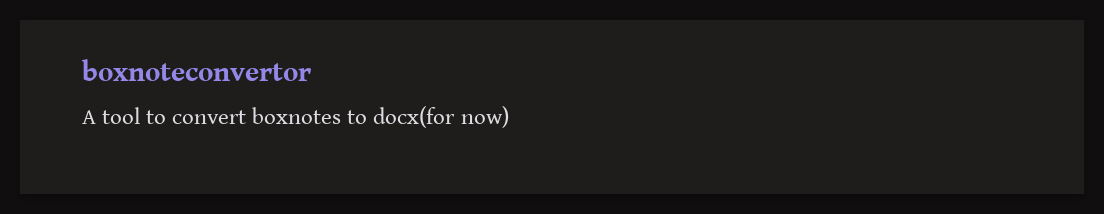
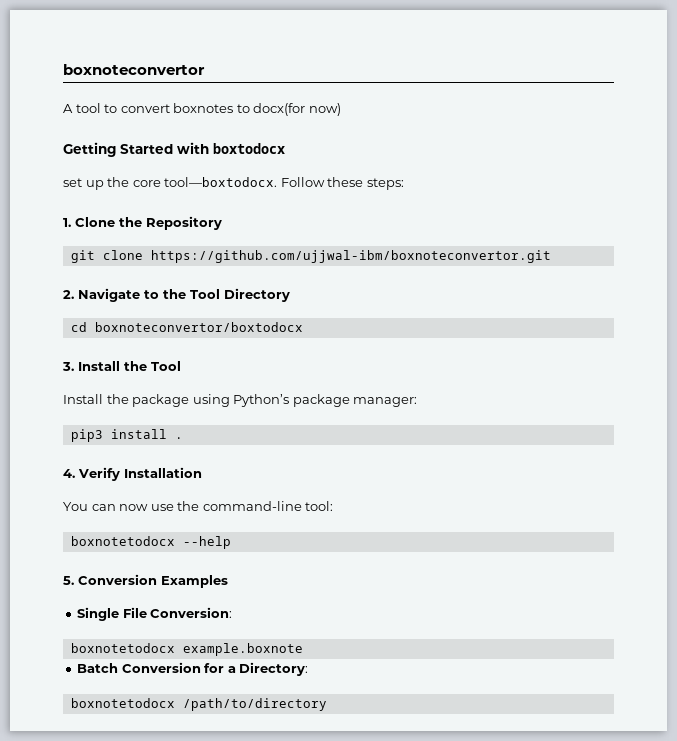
+ Getting Started with boxtodocx
+ set up the core tool—boxtodocx. Follow these steps:
+ 1. Clone the Repository
+ git clone https://github.com/ujjwal-ibm/boxnoteconvertor.git
+ 2. Navigate to the Tool Directory
+ cd boxnoteconvertor/boxtodocx
+ 3. Install the Tool
+ Install the package using Python’s package manager:
+ pip3 install .
+ 4. Verify Installation
+ You can now use the command-line tool:
+ boxnotetodocx --help
+ 5. Conversion Examples
+ Single File Conversion:
+ boxnotetodocx example.boxnote
+ Batch Conversion for a Directory:
+ boxnotetodocx /path/to/directory

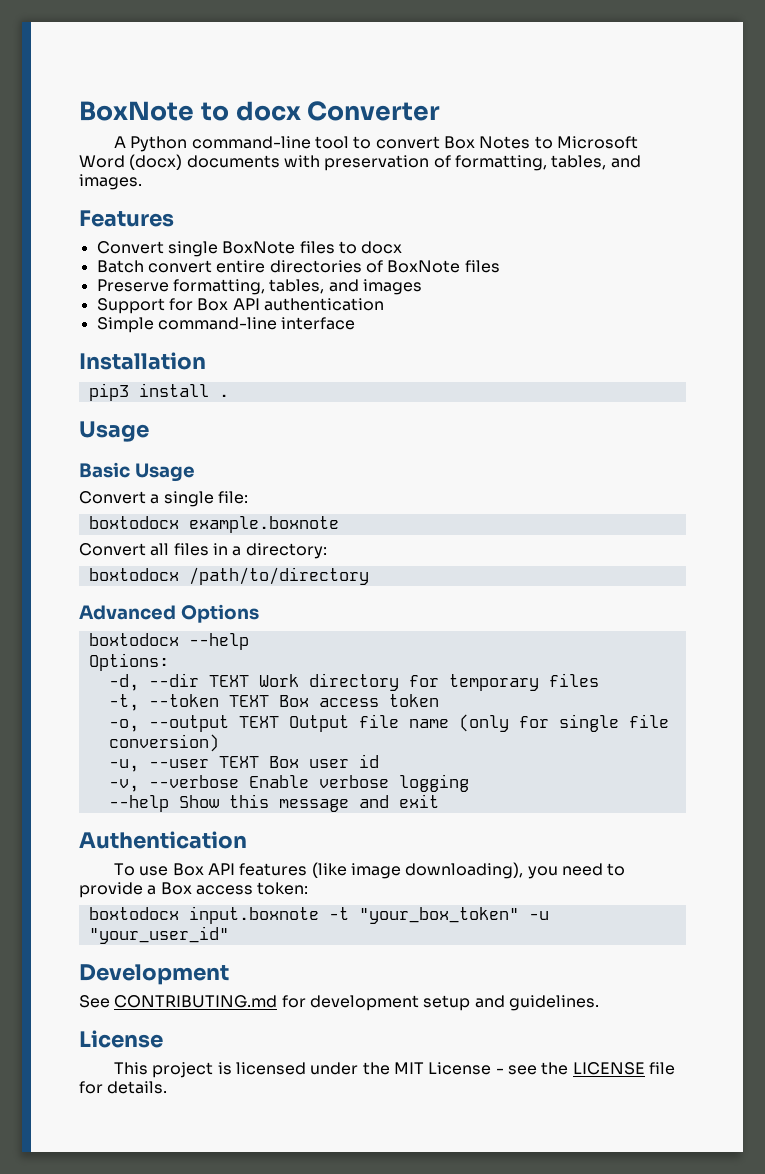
- boxnoteconvertor
+ BoxNote to docx Converter
- A tool to convert boxnotes to docx(for now)
- Getting Started with boxtodocx
- set up the core tool—boxtodocx. Follow these steps:
- 1. Clone the Repository
- git clone https://github.com/ujjwal-ibm/boxnoteconvertor.git
- 2. Navigate to the Tool Directory
- cd boxnoteconvertor/boxtodocx
- 3. Install the Tool
- Install the package using Python’s package manager:
+ A Python command-line tool to convert Box Notes to Microsoft Word (docx) documents with preservation of formatting, tables, and images.
+ Features
+ Convert single BoxNote files to docx
+ Batch convert entire directories of BoxNote files
+ Preserve formatting, tables, and images
+ Support for Box API authentication
+ Simple command-line interface
+ Installation
  pip3 install .
- 4. Verify Installation
- You can now use the command-line tool:
- boxnotetodocx --help
- 5. Conversion Examples
- Single File Conversion:
- boxnotetodocx example.boxnote
- Batch Conversion for a Directory:
- boxnotetodocx /path/to/directory
+ Usage
+ Basic Usage
+ Convert a single file:
+ boxtodocx example.boxnote
+ Convert all files in a directory:
+ boxtodocx /path/to/directory
+ Advanced Options
+ boxtodocx --help
+ Options:
+ -d, --dir TEXT Work directory for temporary files
+ -t, --token TEXT Box access token
+ -o, --output TEXT Output file name (only for single file conversion)
+ -u, --user TEXT Box user id
+ -v, --verbose Enable verbose logging
+ --help Show this message and exit
+ Authentication
+ To use Box API features (like image downloading), you need to provide a Box access token:
+ boxtodocx input.boxnote -t "your_box_token" -u "your_user_id"
+ Development
+ See CONTRIBUTING.md for development setup and guidelines.
+ License
+ This project is licensed under the MIT License - see the LICENSE file for details.

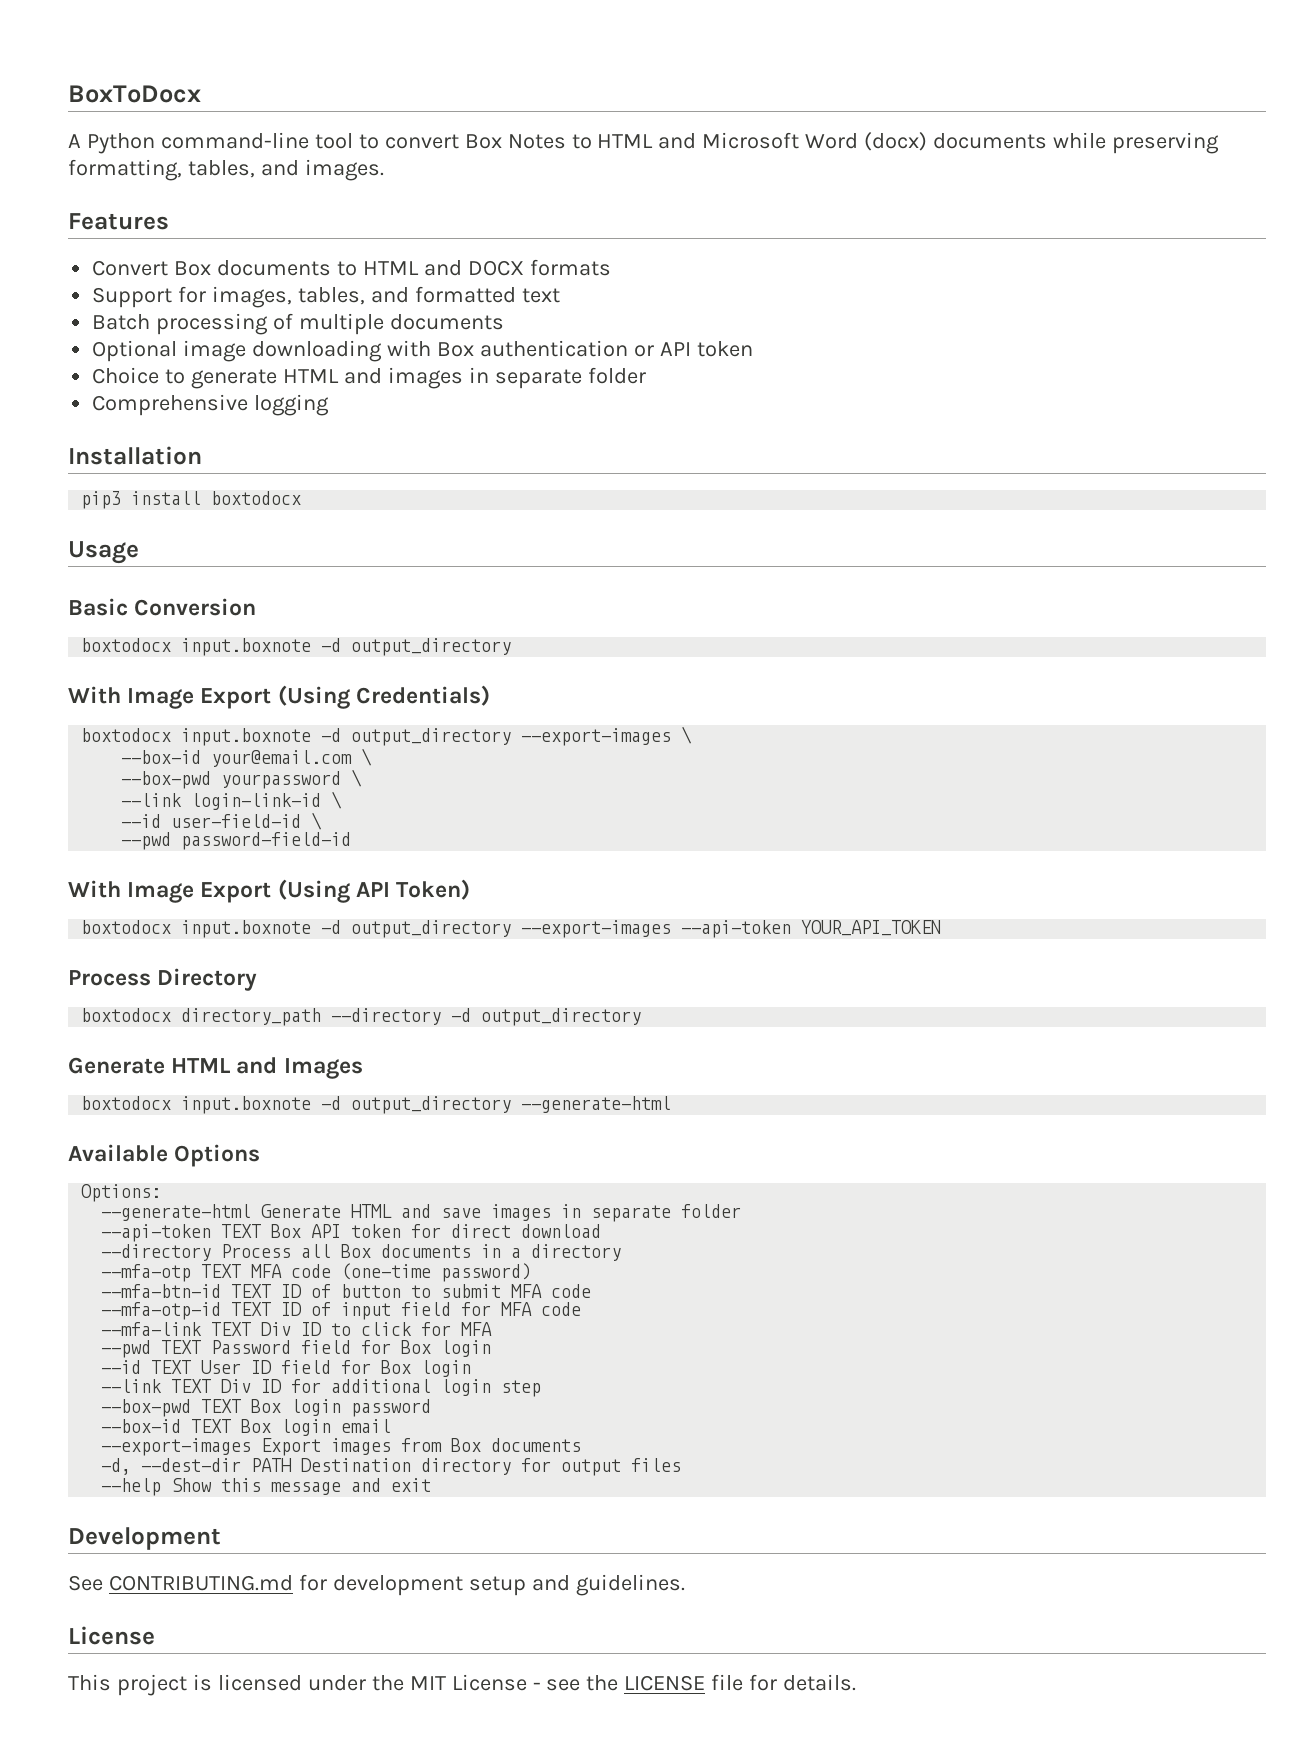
- BoxNote to docx Converter
+ BoxToDocx
- A Python command-line tool to convert Box Notes to Microsoft Word (docx) documents with preservation of formatting, tables, and images.
+ A Python command-line tool to convert Box Notes to HTML and Microsoft Word (docx) documents while preserving formatting, tables, and images.
- Convert single BoxNote files to docx
- Batch convert entire directories of BoxNote files
- Preserve formatting, tables, and images
- Support for Box API authentication
- Simple command-line interface
+ Convert Box documents to HTML and DOCX formats
+ Support for images, tables, and formatted text
+ Batch processing of multiple documents
+ Optional image downloading with Box authentication or API token
+ Choice to generate HTML and images in separate folder
+ Comprehensive logging
- pip3 install .
+ pip3 install boxtodocx
- Basic Usage
- Convert a single file:
- boxtodocx example.boxnote
- Convert all files in a directory:
- boxtodocx /path/to/directory
- Advanced Options
- boxtodocx --help
+ Basic Conversion
+ boxtodocx input.boxnote -d output_directory
+ With Image Export (Using Credentials)
+ boxtodocx input.boxnote -d output_directory --export-images \
+ --box-id your@email.com \
+ --box-pwd yourpassword \
+ --link login-link-id \
+ --id user-field-id \
+ --pwd password-field-id
+ With Image Export (Using API Token)
+ boxtodocx input.boxnote -d output_directory --export-images --api-token YOUR_API_TOKEN
+ Process Directory
+ boxtodocx directory_path --directory -d output_directory
+ Generate HTML and Images
+ boxtodocx input.boxnote -d output_directory --generate-html
+ Available Options
  Options:
- -d, --dir TEXT Work directory for temporary files
- -t, --token TEXT Box access token
- -o, --output TEXT Output file name (only for single file conversion)
- -u, --user TEXT Box user id
- -v, --verbose Enable verbose logging
+ --generate-html Generate HTML and save images in separate folder
+ --api-token TEXT Box API token for direct download
+ --directory Process all Box documents in a directory
+ --mfa-otp TEXT MFA code (one-time password)
+ --mfa-btn-id TEXT ID of button to submit MFA code
+ --mfa-otp-id TEXT ID of input field for MFA code
+ --mfa-link TEXT Div ID to click for MFA
+ --pwd TEXT Password field for Box login
+ --id TEXT User ID field for Box login
+ --link TEXT Div ID for additional login step
+ --box-pwd TEXT Box login password
+ --box-id TEXT Box login email
+ --export-images Export images from Box documents
+ -d, --dest-dir PATH Destination directory for output files
- Authentication
- To use Box API features (like image downloading), you need to provide a Box access token:
- boxtodocx input.boxnote -t "your_box_token" -u "your_user_id"

